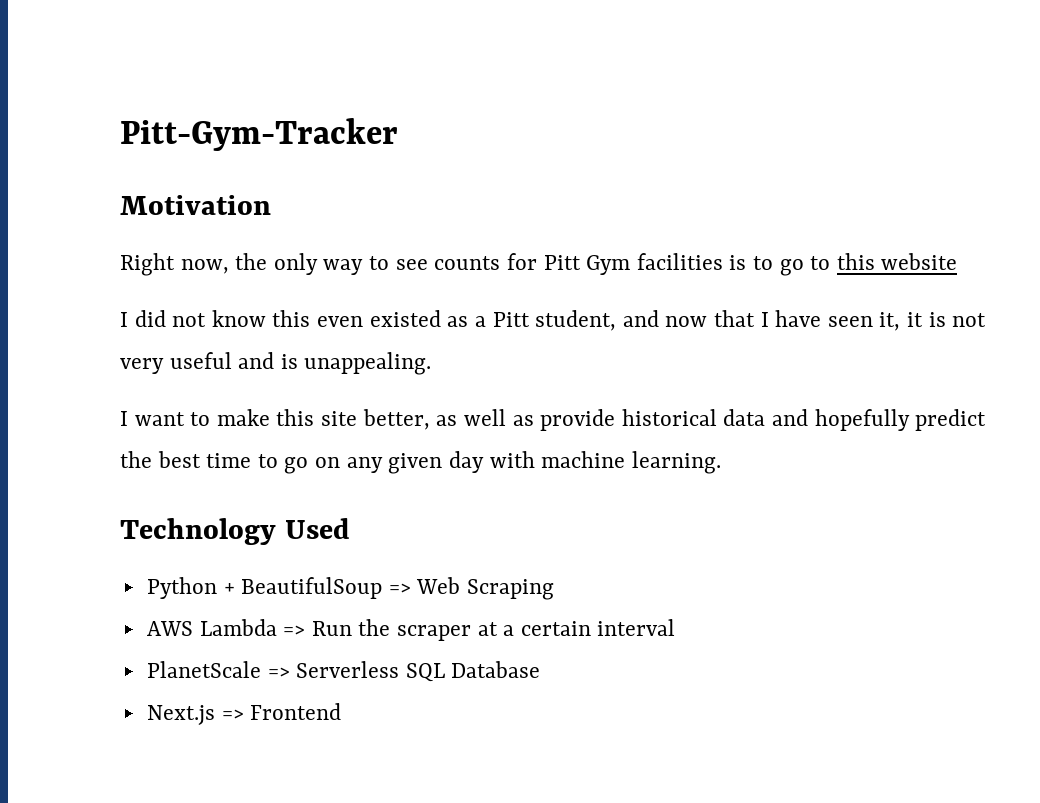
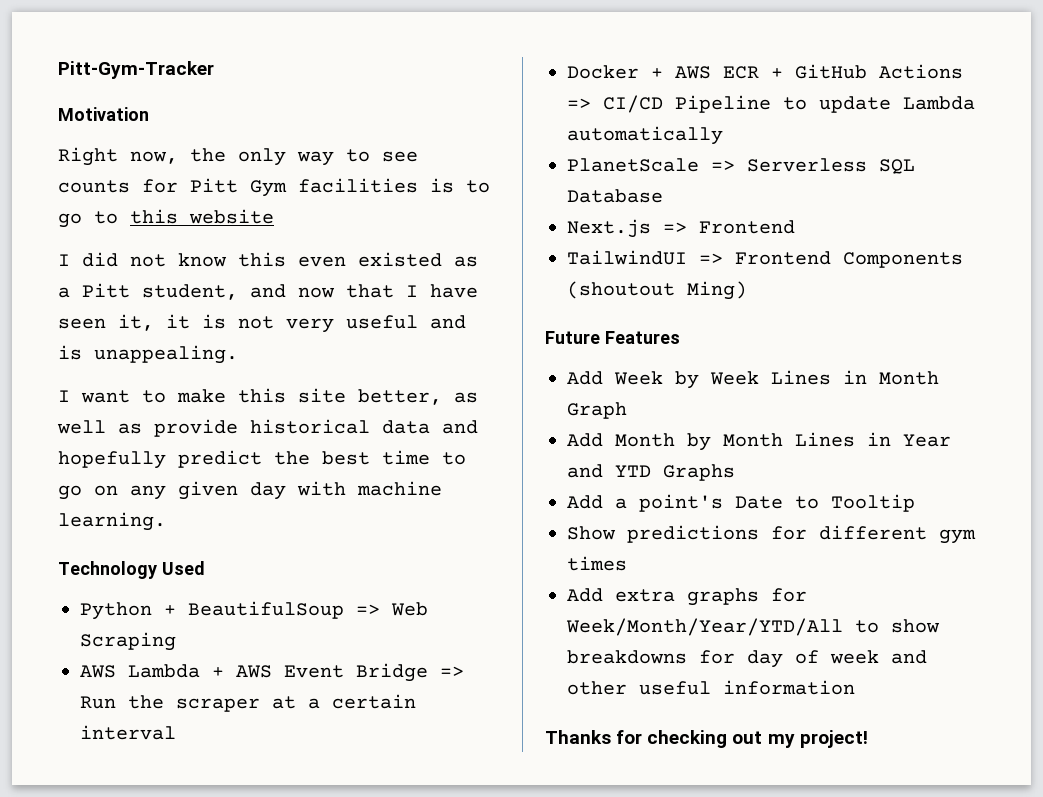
- AWS Lambda => Run the scraper at a certain interval
+ AWS Lambda + AWS Event Bridge => Run the scraper at a certain interval
+ Docker + AWS ECR + GitHub Actions => CI/CD Pipeline to update Lambda automatically
+ TailwindUI => Frontend Components (shoutout Ming)
+ Future Features
+ Add Week by Week Lines in Month Graph
+ Add Month by Month Lines in Year and YTD Graphs
+ Add a point's Date to Tooltip
+ Show predictions for different gym times
+ Add extra graphs for Week/Month/Year/YTD/All to show breakdowns for day of week and other useful information
+ Thanks for checking out my project!

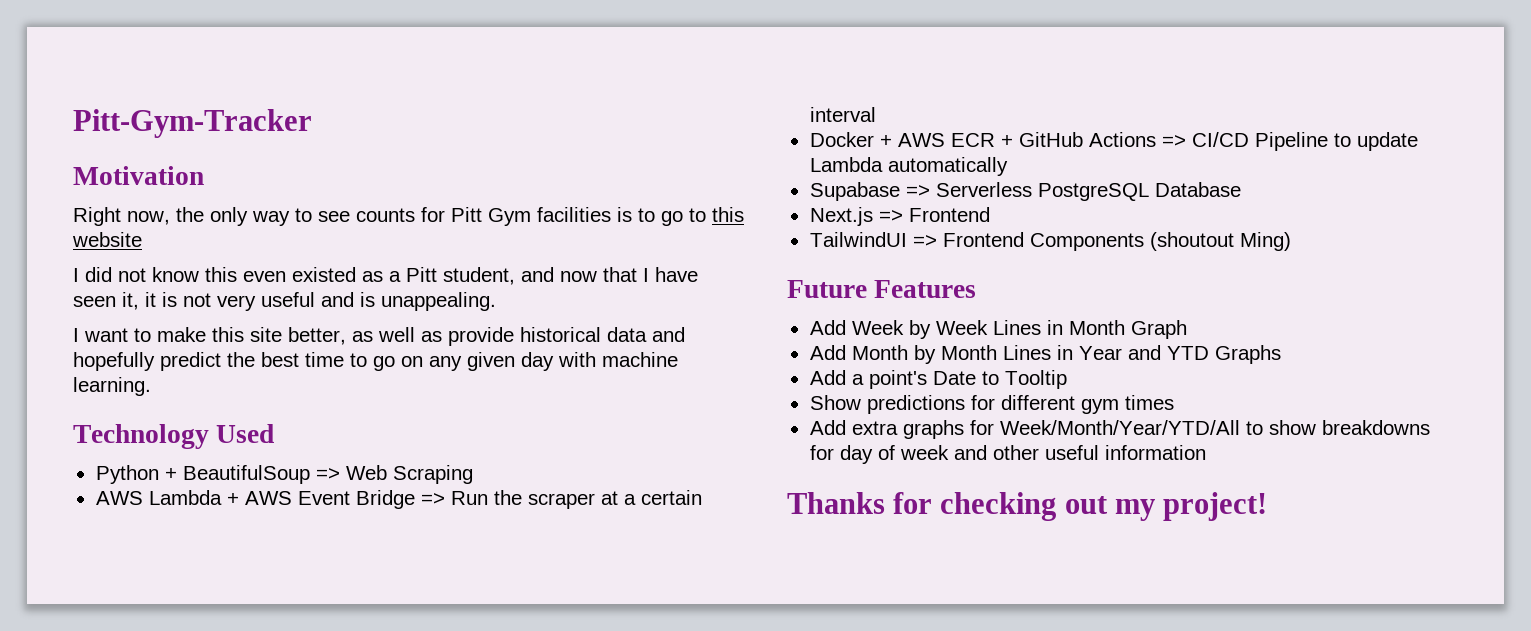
- PlanetScale => Serverless SQL Database
+ Supabase => Serverless PostgreSQL Database

